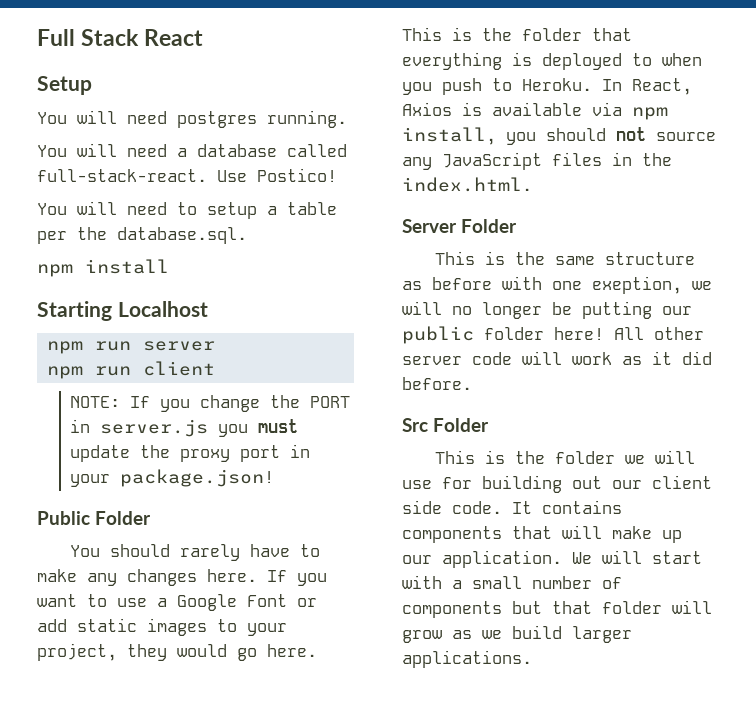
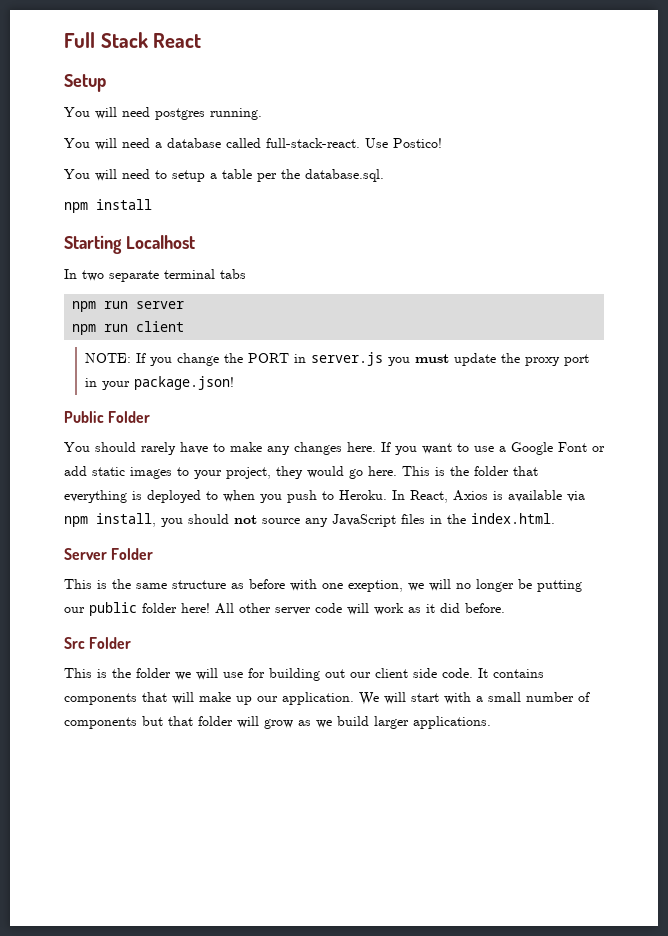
+ In two separate terminal tabs

